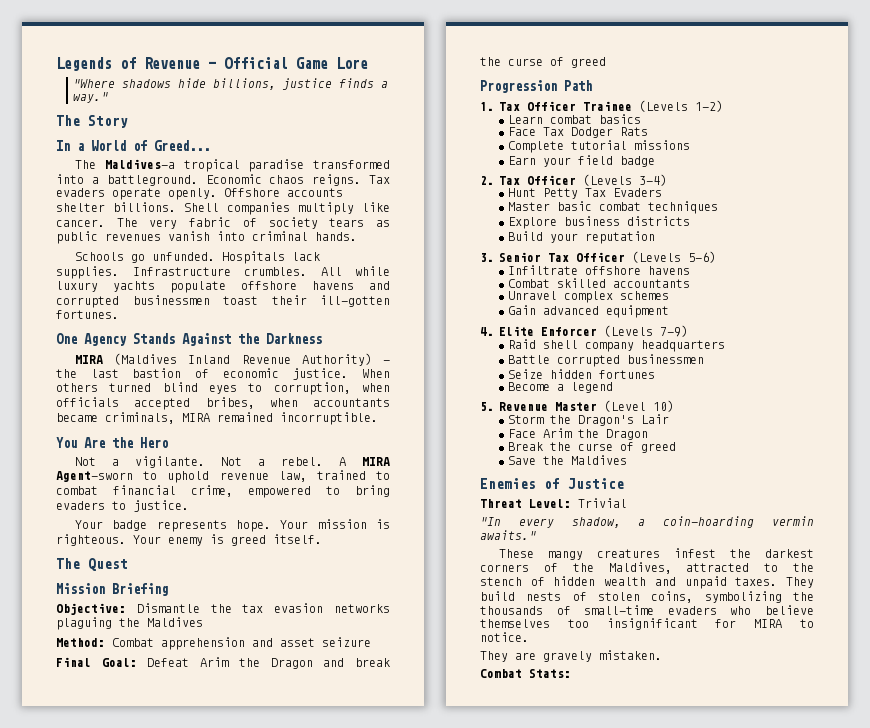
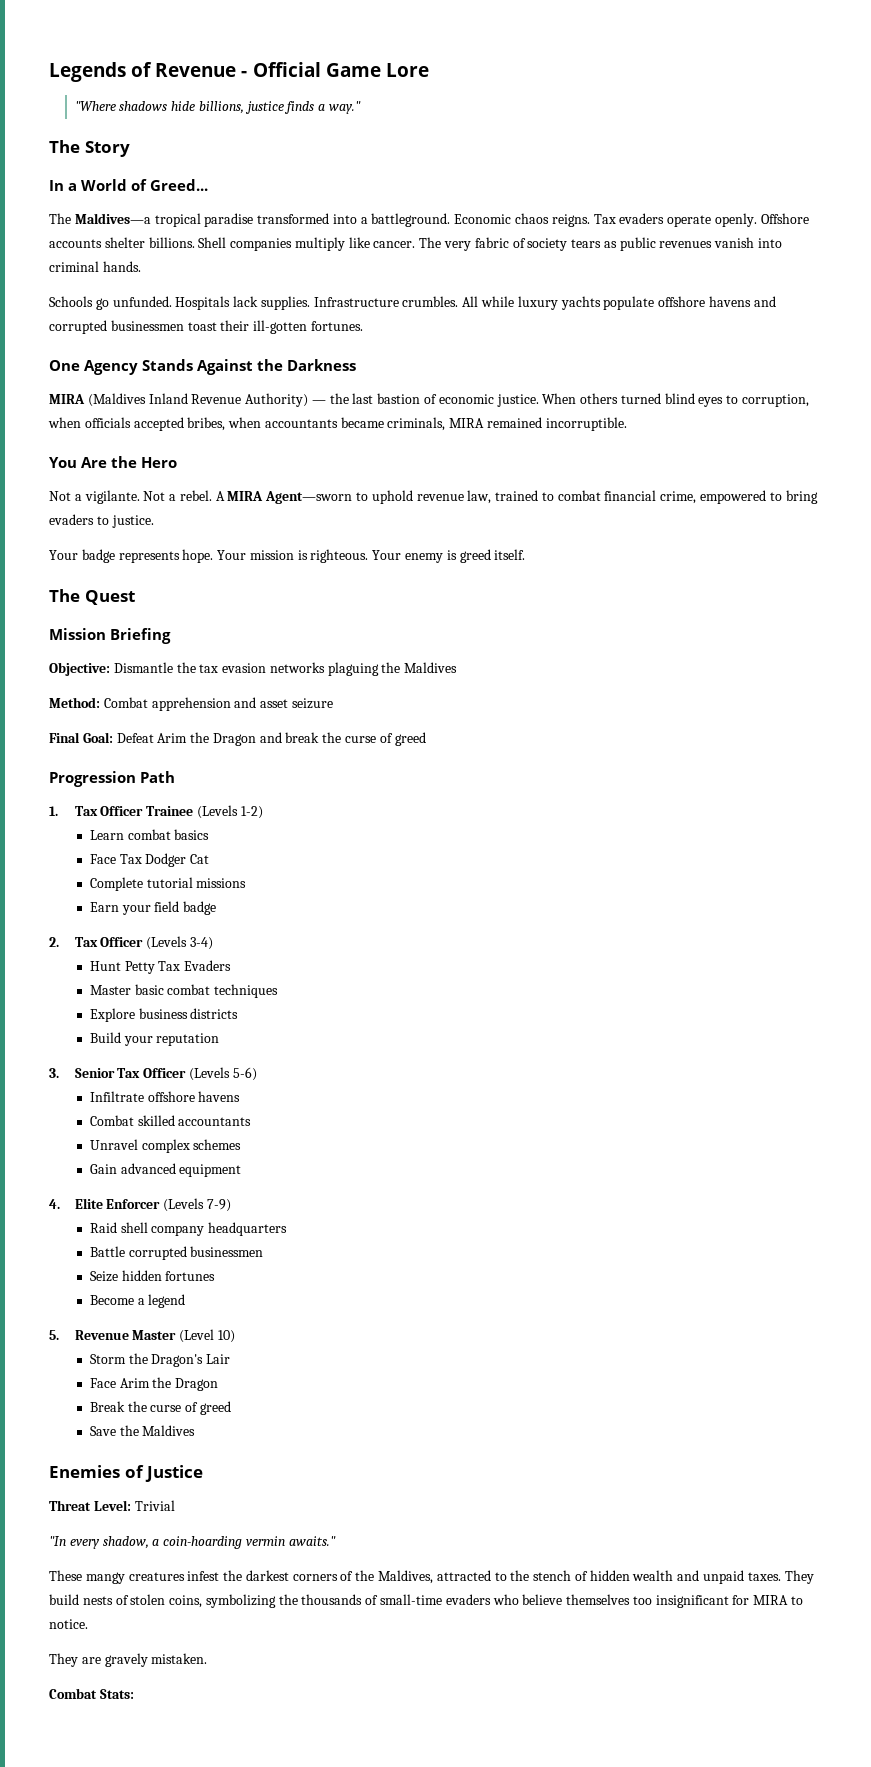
- Face Tax Dodger Rats
+ Face Tax Dodger Cat

